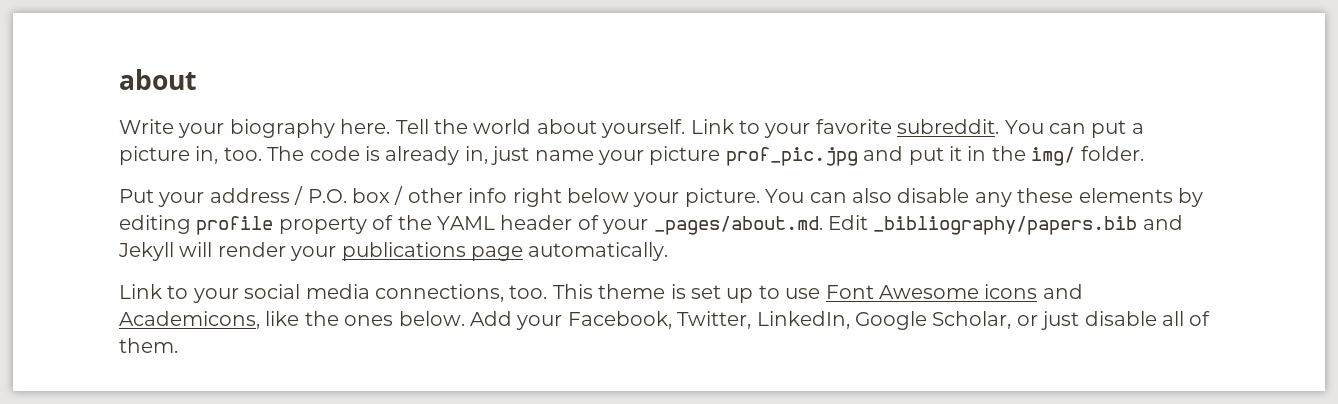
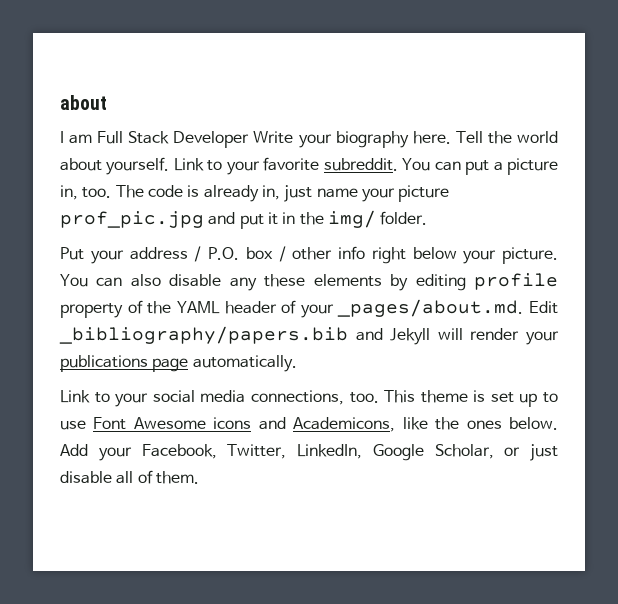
- Write your biography here.
+ I am Full Stack Developer Write your biography here.

